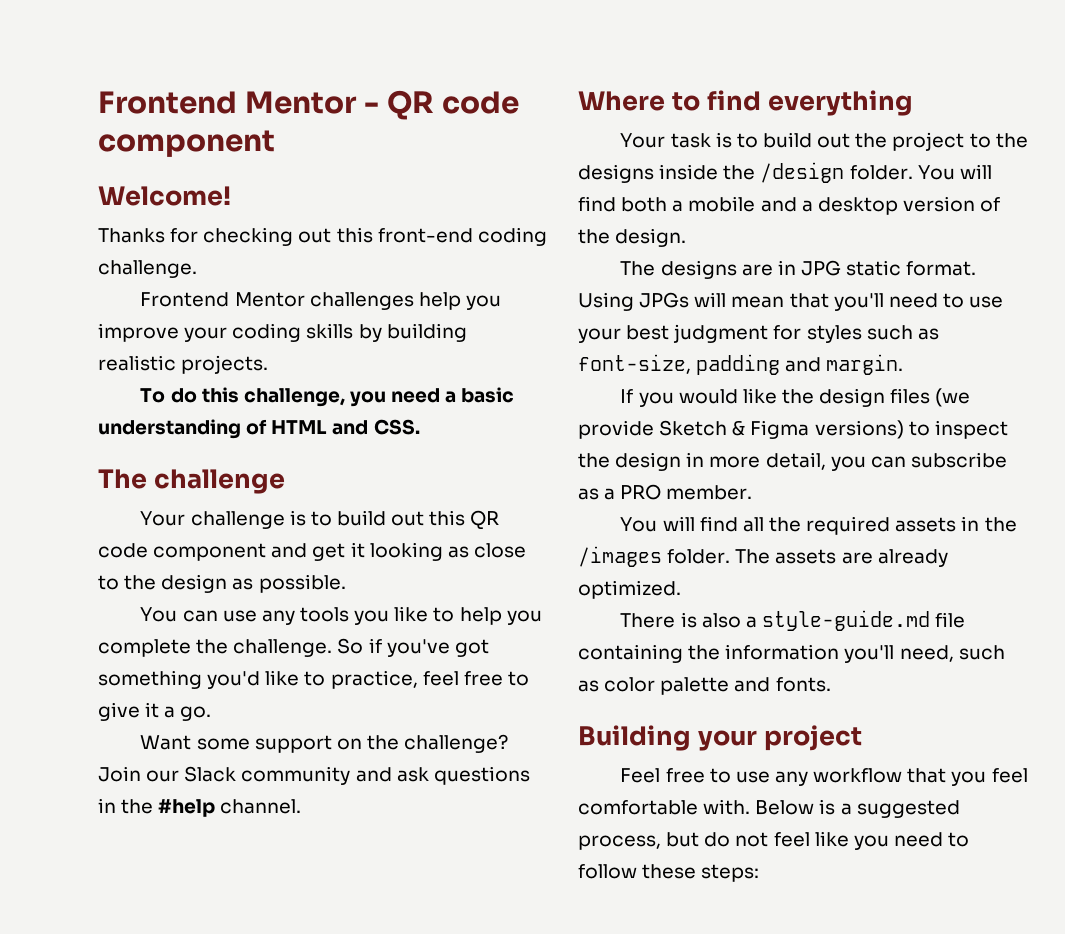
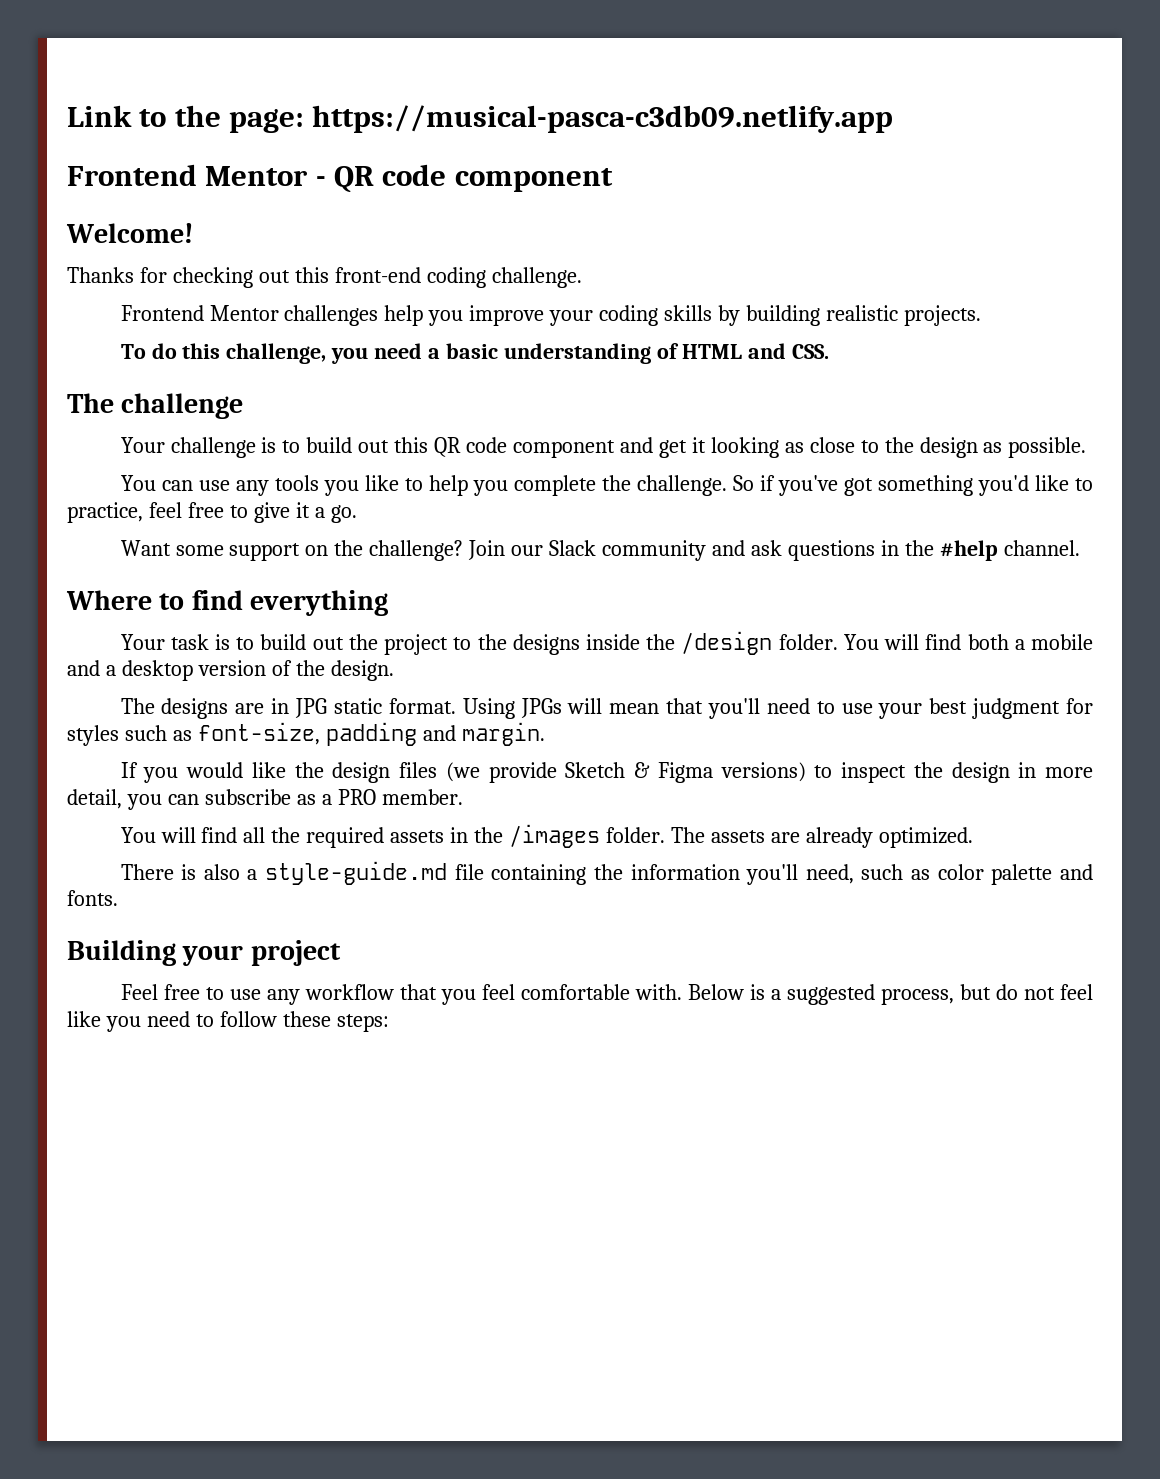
+ Link to the page: https://musical-pasca-c3db09.netlify.app

